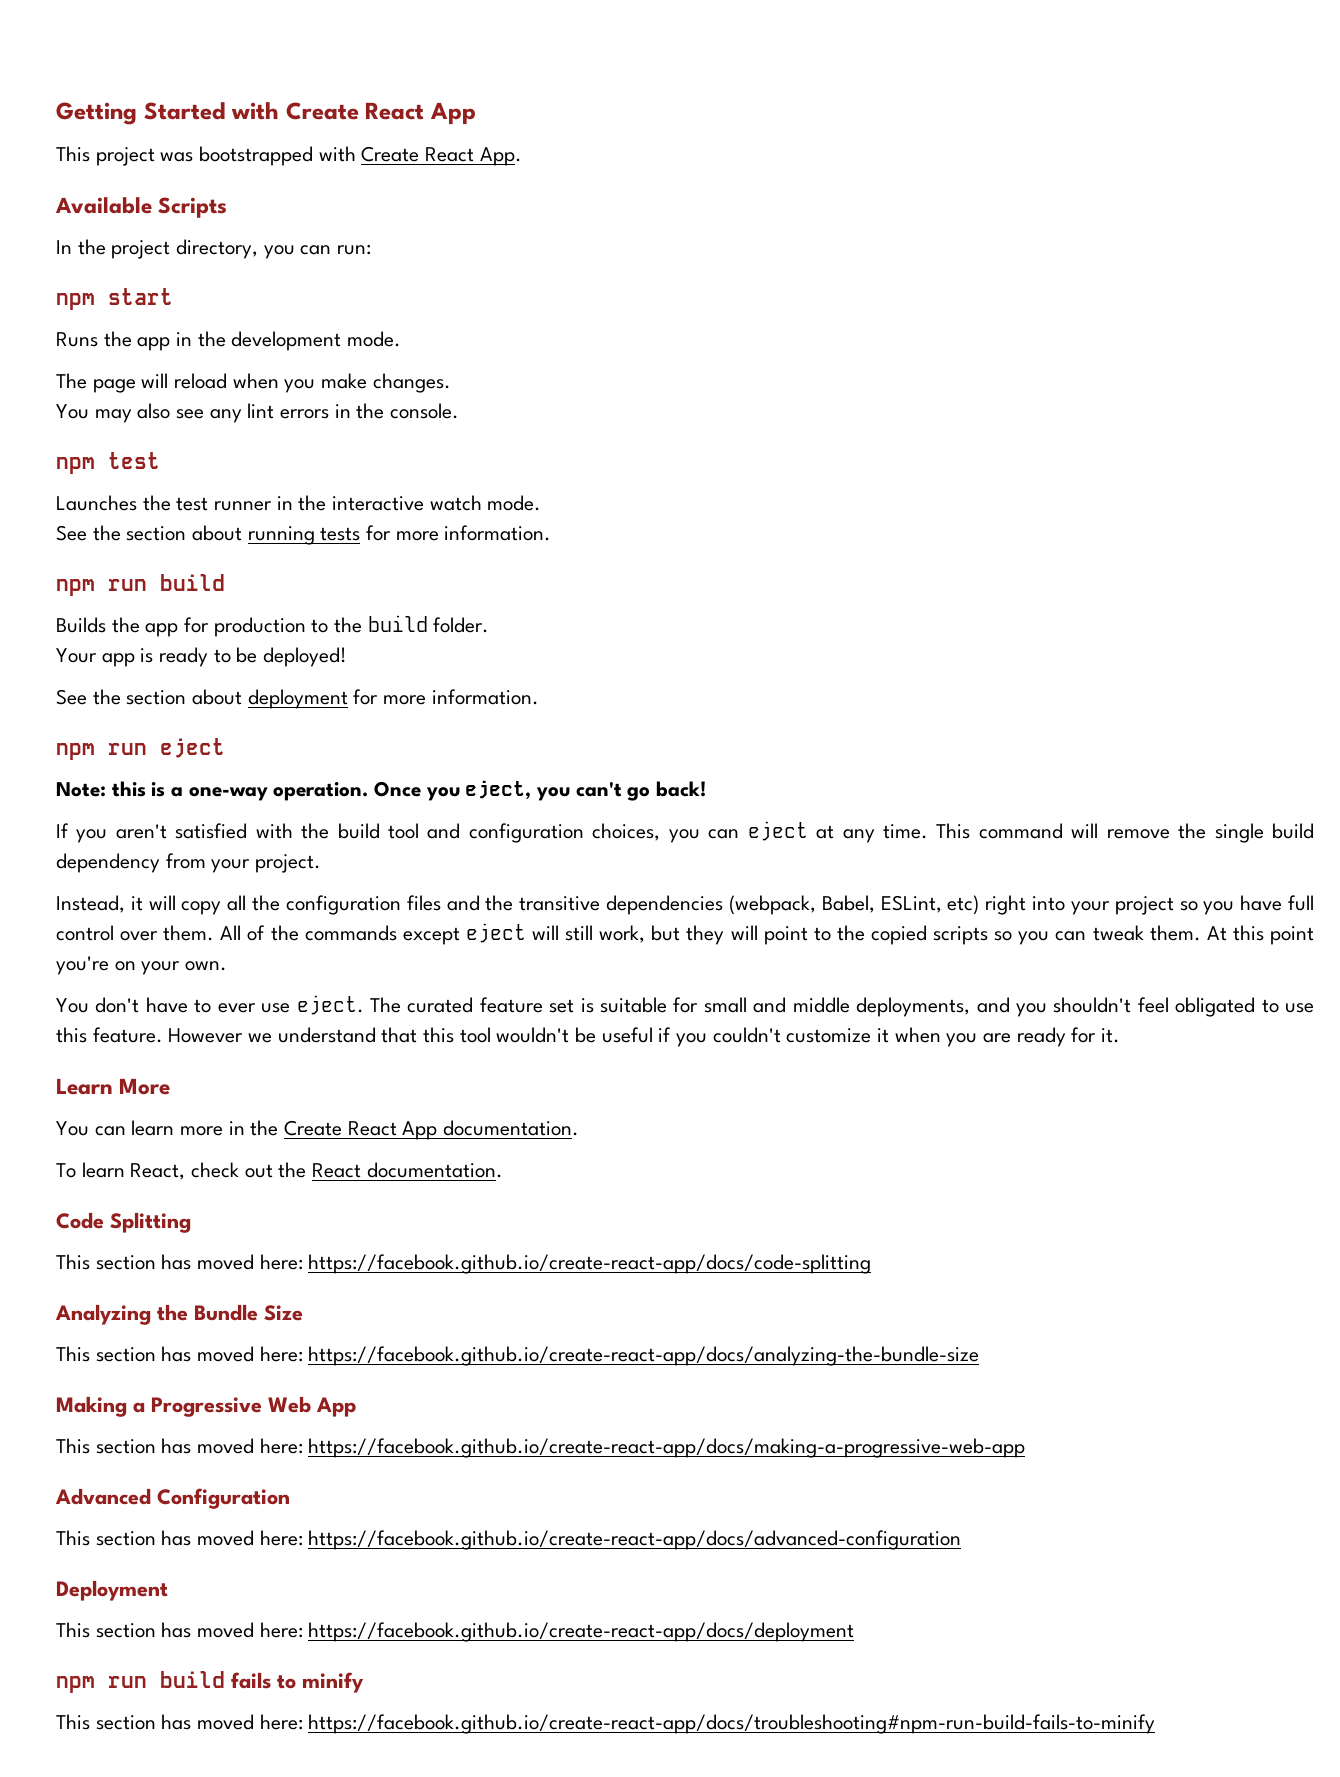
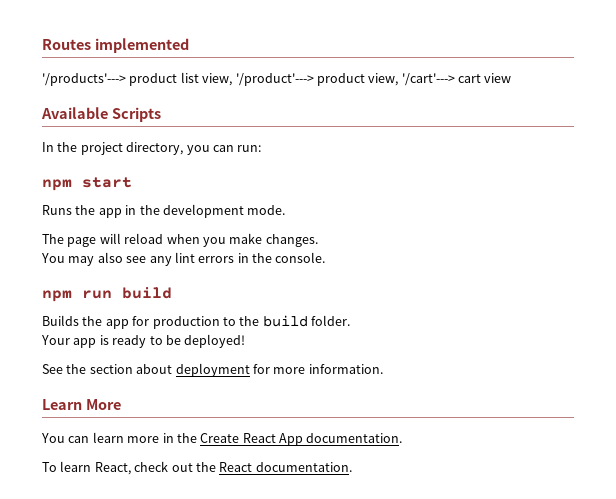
- Getting Started with Create React App
- This project was bootstrapped with Create React App.
+ Routes implemented
+ '/products'---> product list view, '/product'---> product view, '/cart'---> cart view
- npm test
- Launches the test runner in the interactive watch mode.
- See the section about running tests for more information.
- npm run eject
- Note: this is a one-way operation. Once you eject, you can't go back!
- If you aren't satisfied with the build tool and configuration choices, you can eject at any time. This command will remove the single build dependency from your project.
- Instead, it will copy all the configuration files and the transitive dependencies (webpack, Babel, ESLint, etc) right into your project so you have full control over them. All of the commands except eject will still work, but they will point to the copied scripts so you can tweak them. At this point you're on your own.
- You don't have to ever use eject. The curated feature set is suitable for small and middle deployments, and you shouldn't feel obligated to use this feature. However we understand that this tool wouldn't be useful if you couldn't customize it when you are ready for it.
- Code Splitting
- This section has moved here: https://facebook.github.io/create-react-app/docs/code-splitting
- Analyzing the Bundle Size
- This section has moved here: https://facebook.github.io/create-react-app/docs/analyzing-the-bundle-size
- Making a Progressive Web App
- This section has moved here: https://facebook.github.io/create-react-app/docs/making-a-progressive-web-app
- Advanced Configuration
- This section has moved here: https://facebook.github.io/create-react-app/docs/advanced-configuration
- Deployment
- This section has moved here: https://facebook.github.io/create-react-app/docs/deployment
- npm run build fails to minify
- This section has moved here: https://facebook.github.io/create-react-app/docs/troubleshooting#npm-run-build-fails-to-minify

